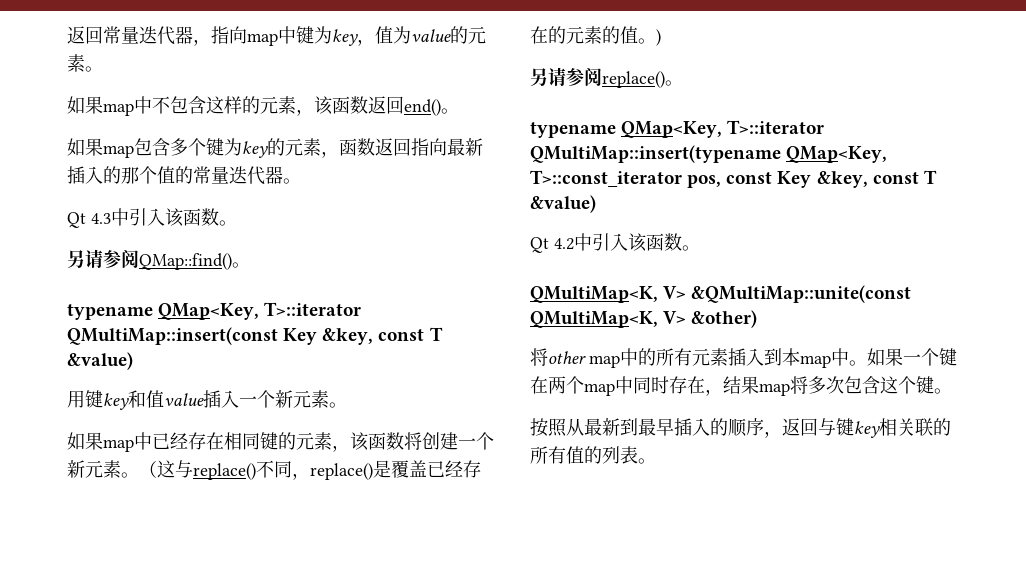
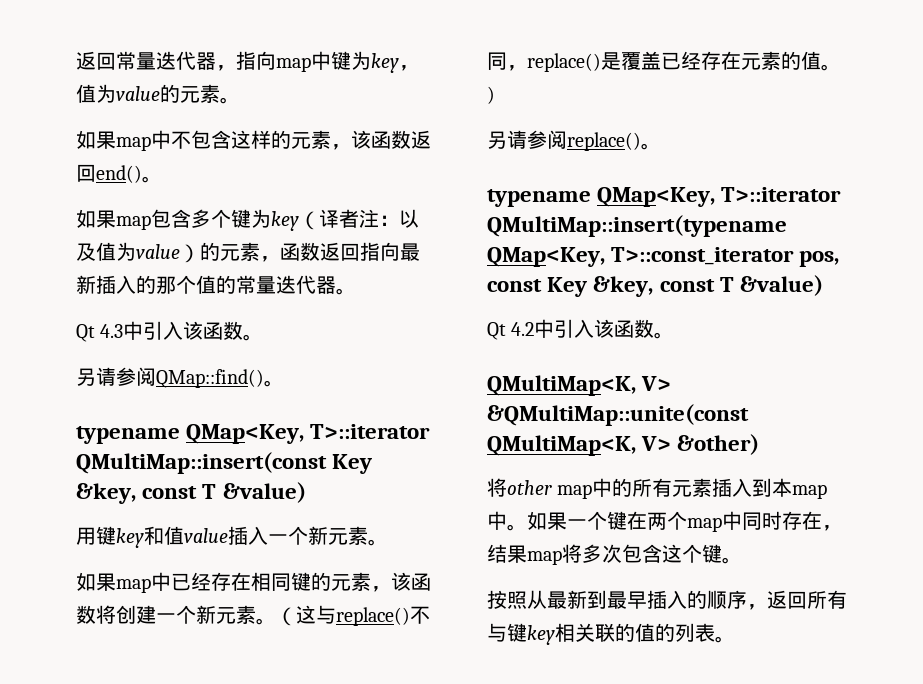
- 如果map包含多个键为key的元素，函数返回指向最新插入的那个值的常量迭代器。
+ 如果map包含多个键为key（译者注：以及值为value）的元素，函数返回指向最新插入的那个值的常量迭代器。
- （这与replace()不同，replace()是覆盖已经存在的元素的值。)
+ （这与replace()不同，replace()是覆盖已经存在元素的值。)
- 按照从最新到最早插入的顺序，返回与键key相关联的所有值的列表。
+ 按照从最新到最早插入的顺序，返回所有与键key相关联的值的列表。

